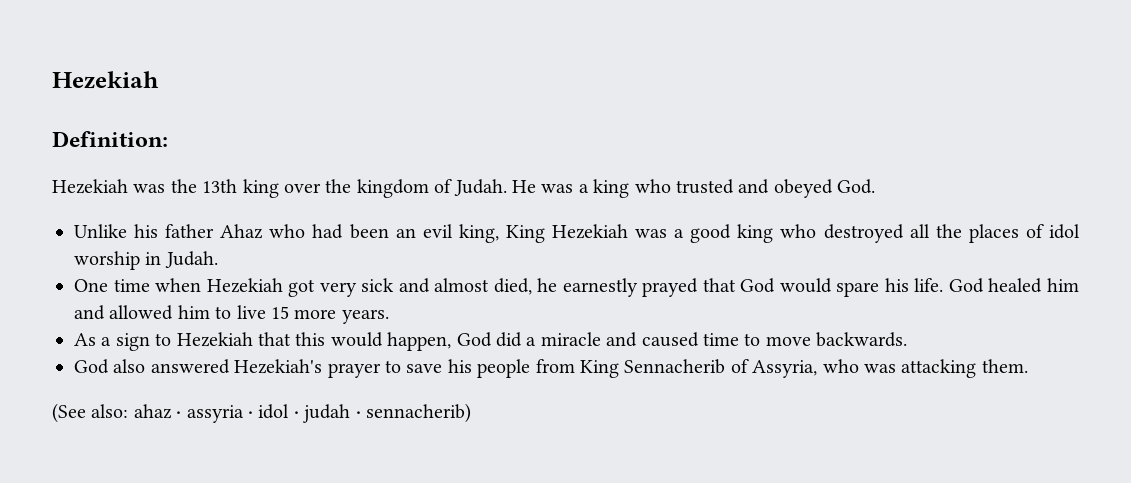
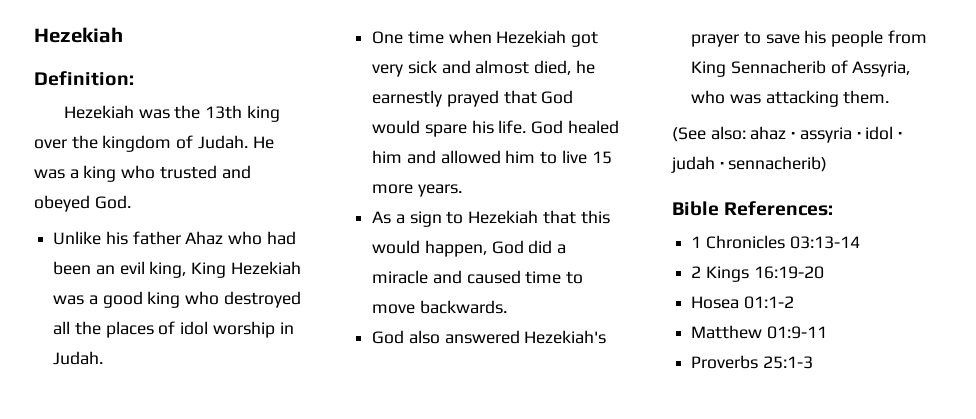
+ Bible References:
+ 1 Chronicles 03:13-14
+ 2 Kings 16:19-20
+ Hosea 01:1-2
+ Matthew 01:9-11
+ Proverbs 25:1-3

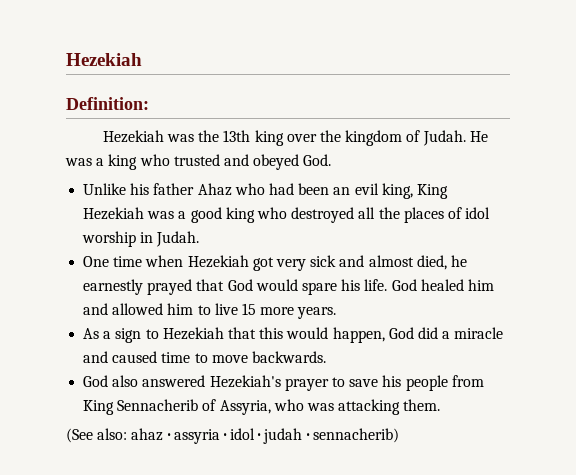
- Bible References:
- 1 Chronicles 03:13-14
- 2 Kings 16:19-20
- Hosea 01:1-2
- Matthew 01:9-11
- Proverbs 25:1-3

